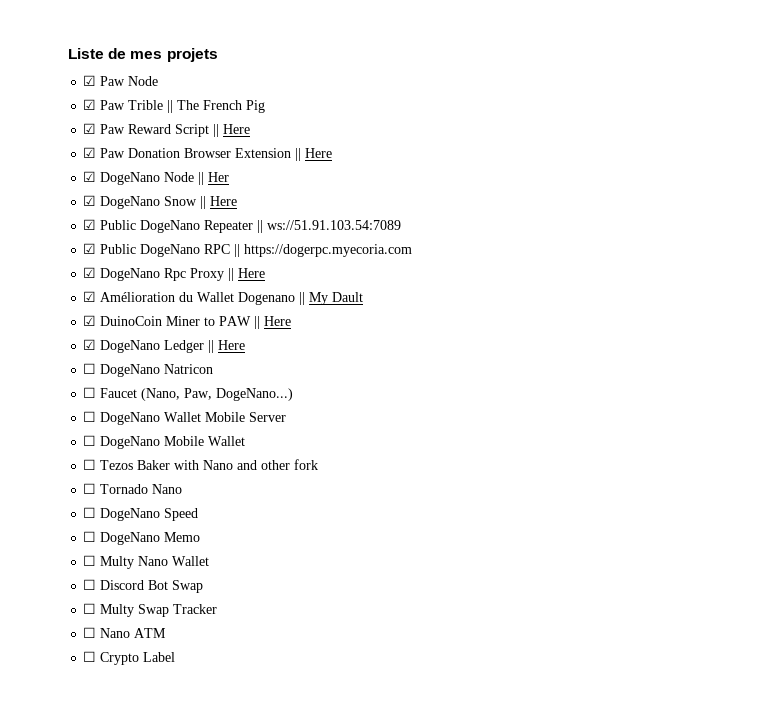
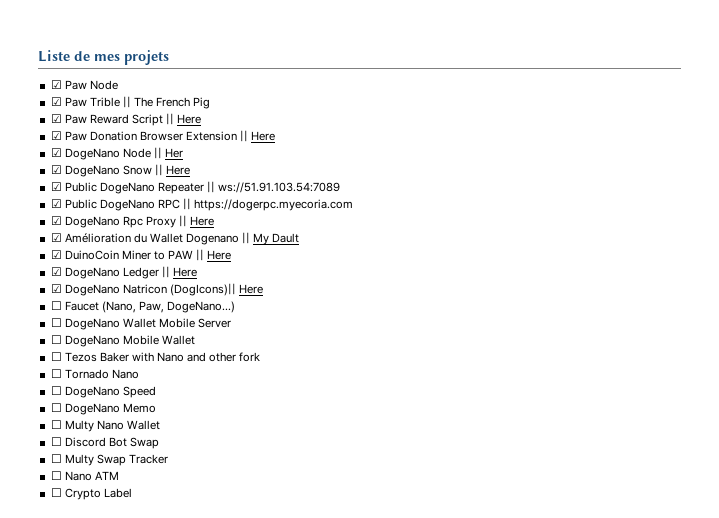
- ☐ DogeNano Natricon
+ ☑ DogeNano Natricon (DogIcons)|| Here

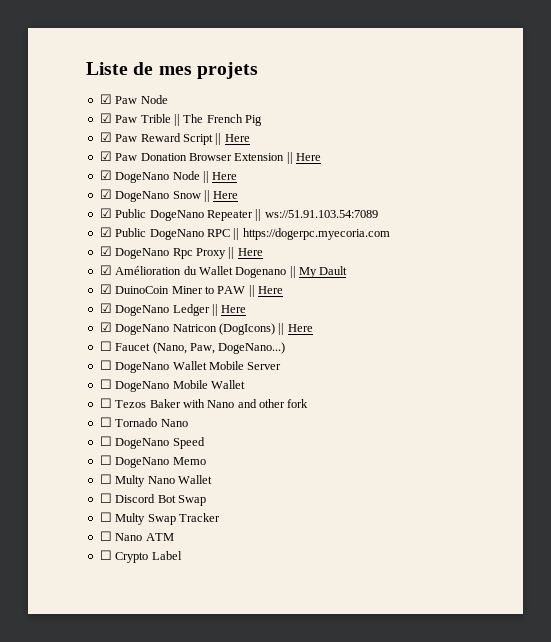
- ☑ DogeNano Node || Her
+ ☑ DogeNano Node || Here
- ☑ DogeNano Natricon (DogIcons)|| Here
+ ☑ DogeNano Natricon (DogIcons) || Here

